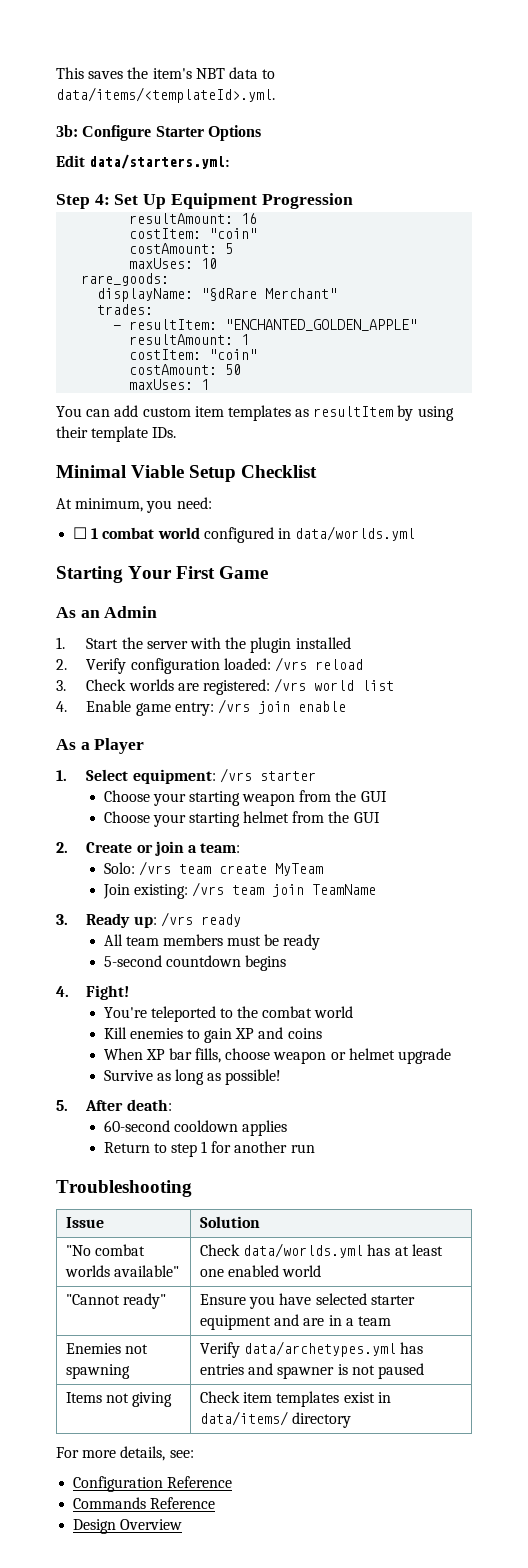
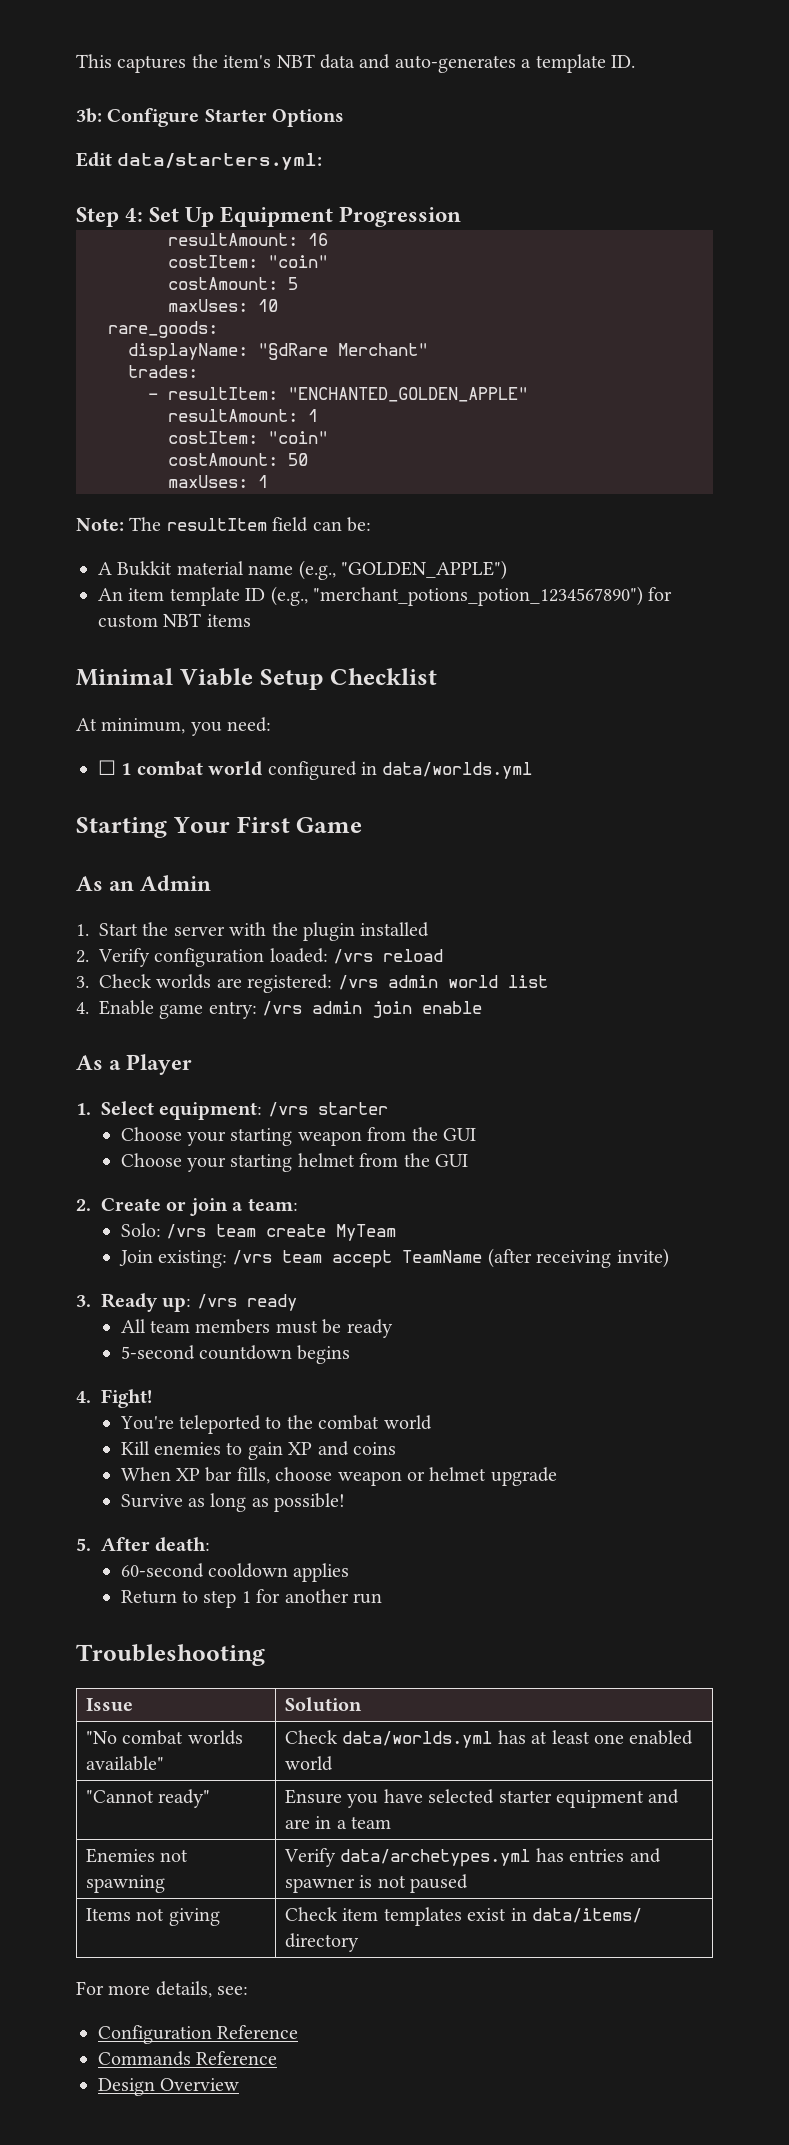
- This saves the item's NBT data to data/items/<templateId>.yml.
+ This captures the item's NBT data and auto-generates a template ID.
- You can add custom item templates as resultItem by using their template IDs.
+ Note: The resultItem field can be:
+ A Bukkit material name (e.g., "GOLDEN_APPLE")
+ An item template ID (e.g., "merchant_potions_potion_1234567890") for custom NBT items
- 3. Check worlds are registered: /vrs world list
+ 3. Check worlds are registered: /vrs admin world list
- 4. Enable game entry: /vrs join enable
+ 4. Enable game entry: /vrs admin join enable
- Join existing: /vrs team join TeamName
+ Join existing: /vrs team accept TeamName (after receiving invite)

